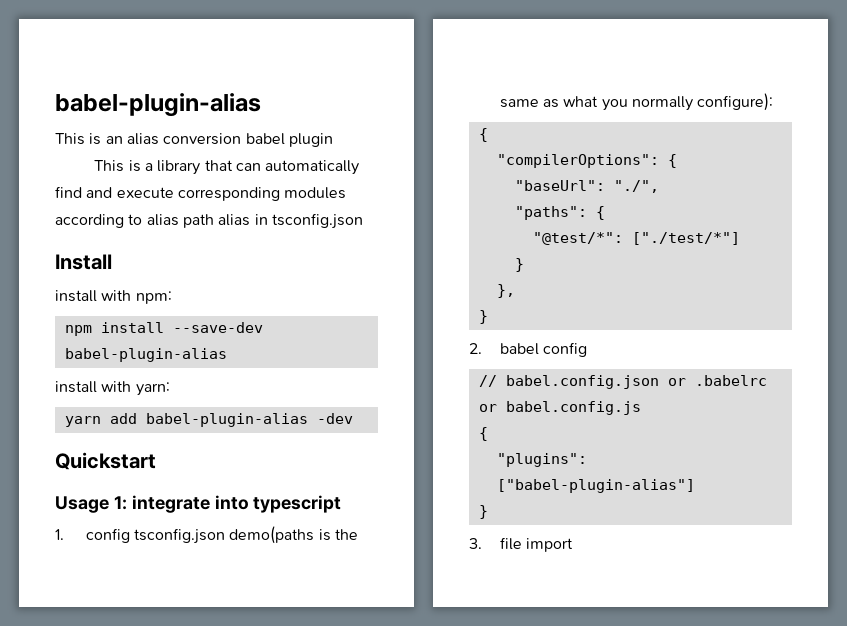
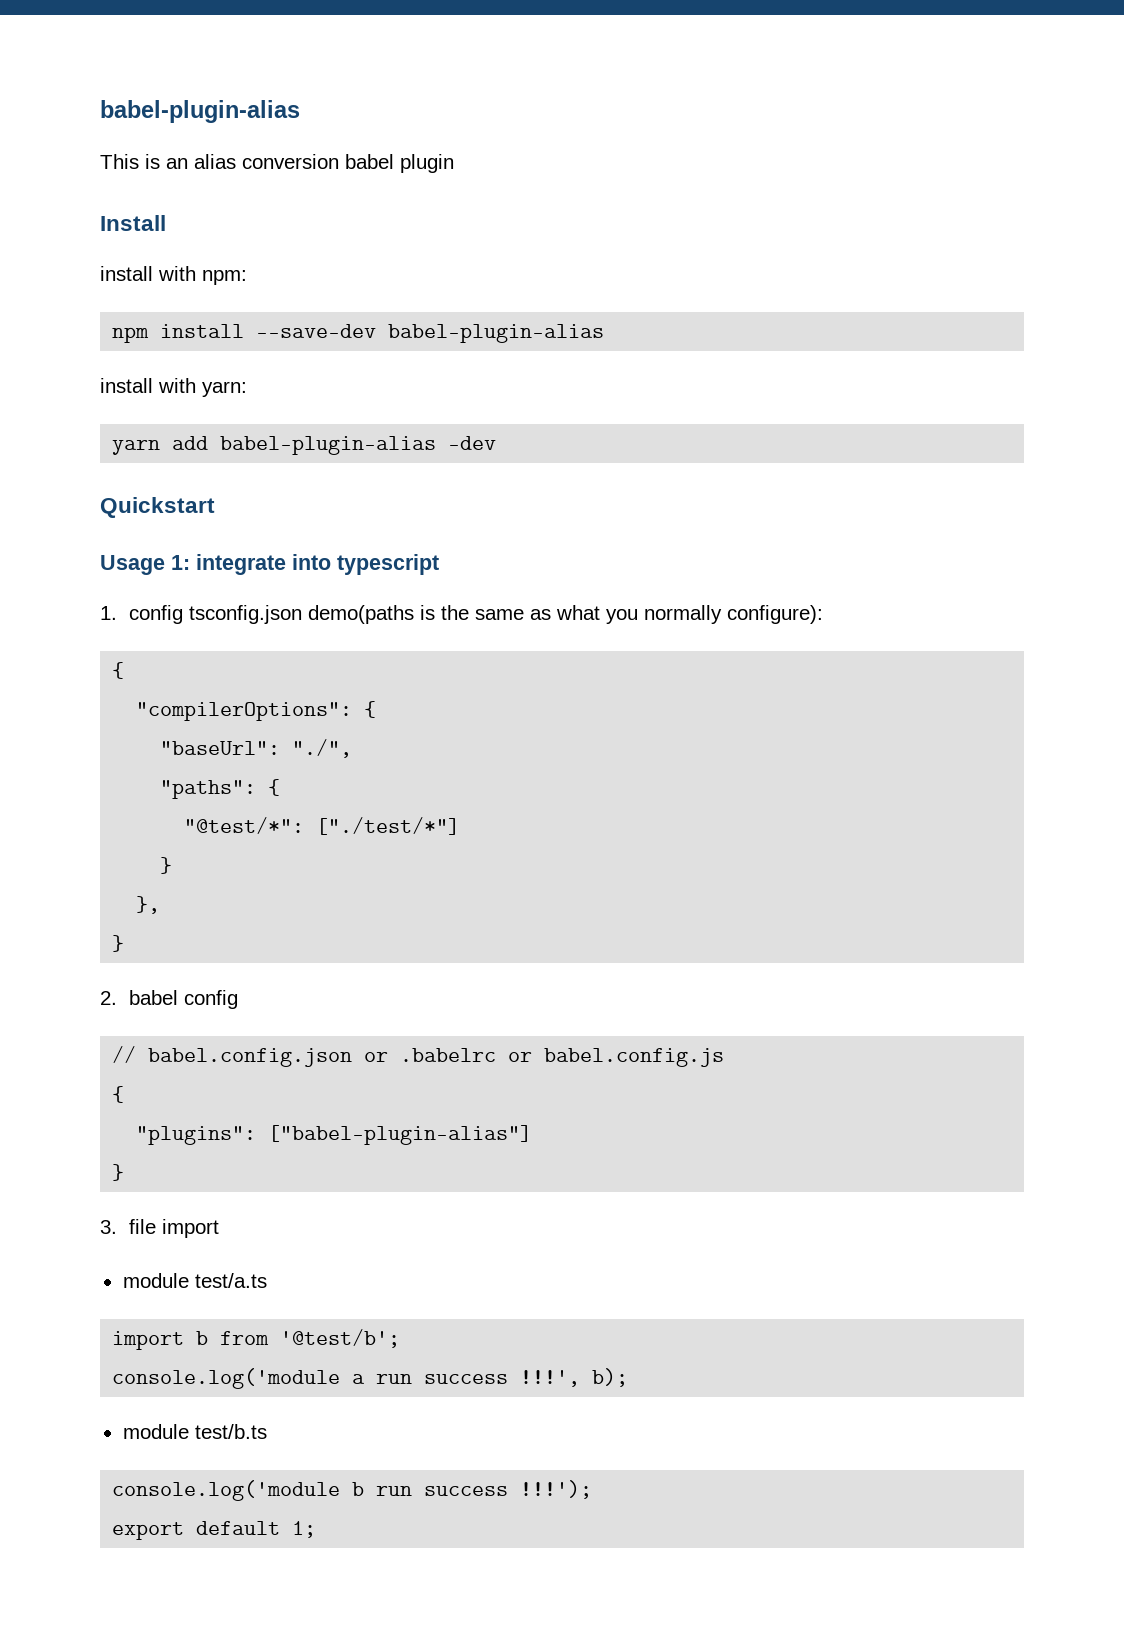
- This is a library that can automatically find and execute corresponding modules according to alias path alias in tsconfig.json
+ module test/a.ts
+ import b from '@test/b';
+ console.log('module a run success !!!', b);
+ module test/b.ts
+ console.log('module b run success !!!');
+ export default 1;

